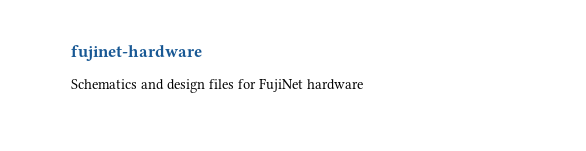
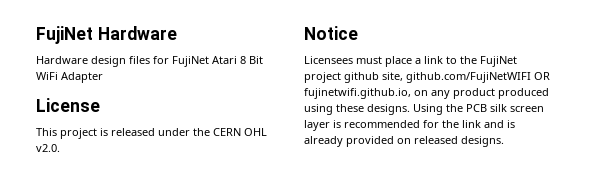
- fujinet-hardware
- Schematics and design files for FujiNet hardware
+ FujiNet Hardware
+ Hardware design files for FujiNet Atari 8 Bit WiFi Adapter
+ License
+ This project is released under the CERN OHL v2.0.
+ Notice
+ Licensees must place a link to the FujiNet project github site, github.com/FujiNetWIFI OR fujinetwifi.github.io, on any product produced using these designs. Using the PCB silk screen layer is recommended for the link and is already provided on released designs.

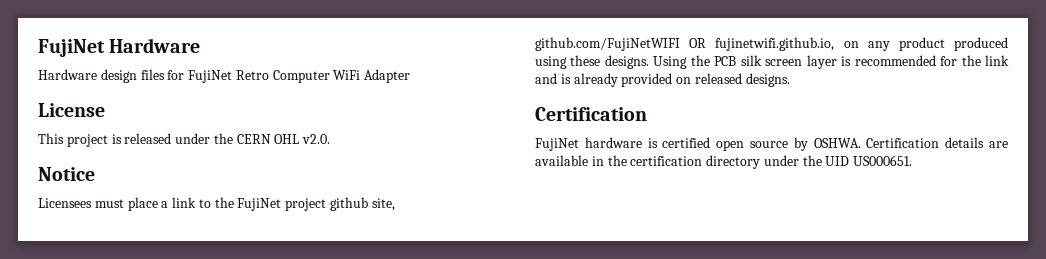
- Hardware design files for FujiNet Atari 8 Bit WiFi Adapter
+ Hardware design files for FujiNet Retro Computer WiFi Adapter
  Using the PCB silk screen layer is recommended for the link and is already provided on released designs.
+ Certification
+ FujiNet hardware is certified open source by OSHWA. Certification details are available in the certification directory under the UID US000651.

